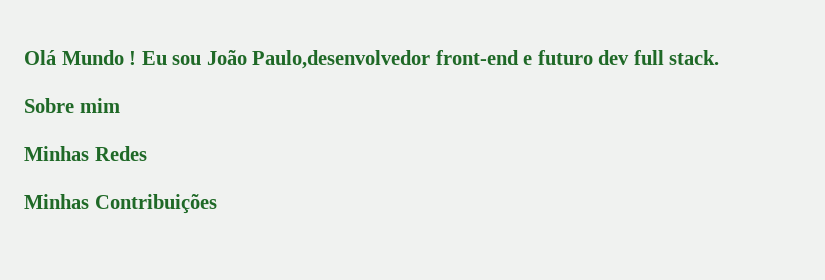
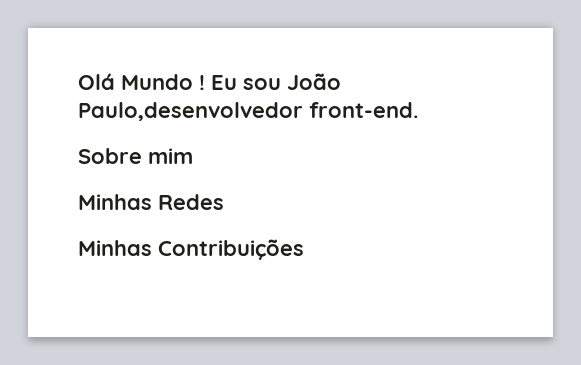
- Eu sou João Paulo,desenvolvedor front-end e futuro dev full stack.
+ Eu sou João Paulo,desenvolvedor front-end.

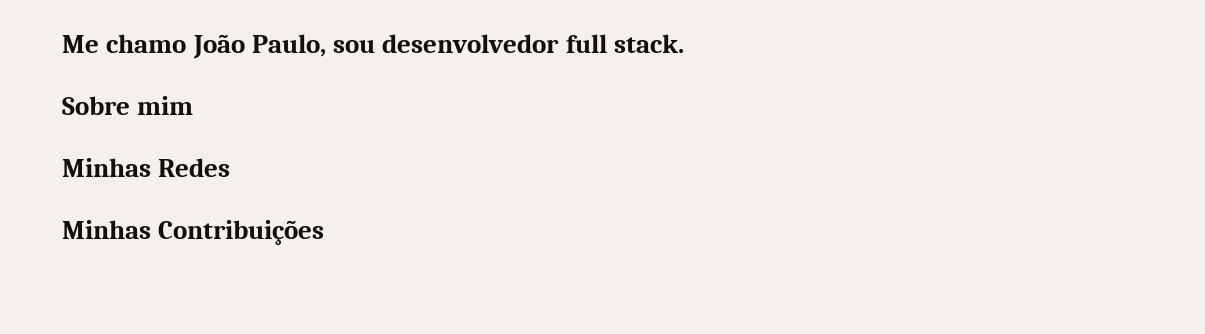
- Olá Mundo ! Eu sou João Paulo,desenvolvedor front-end.
+ Me chamo João Paulo, sou desenvolvedor full stack.

